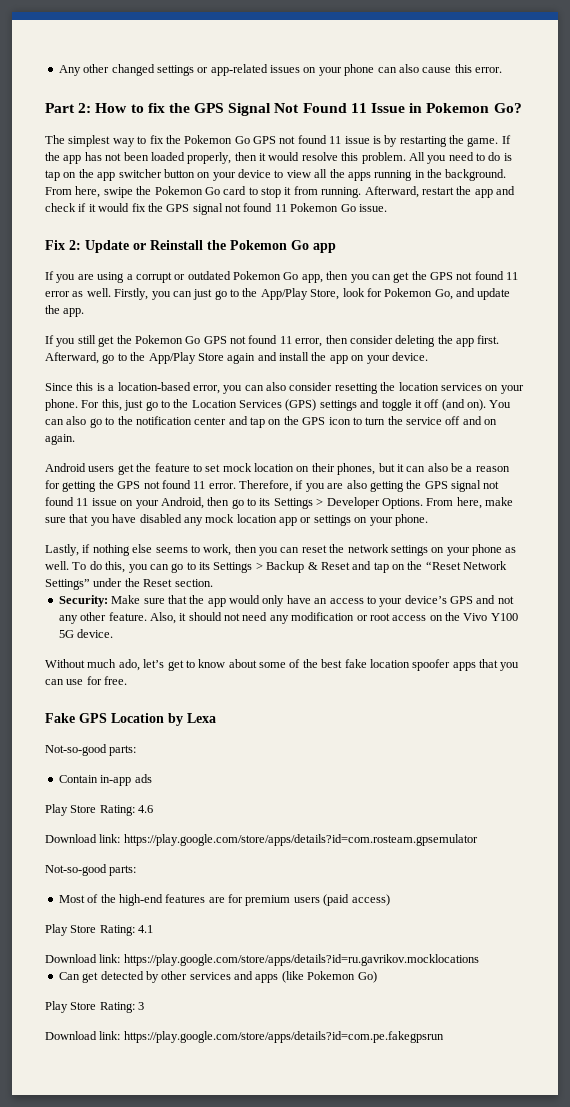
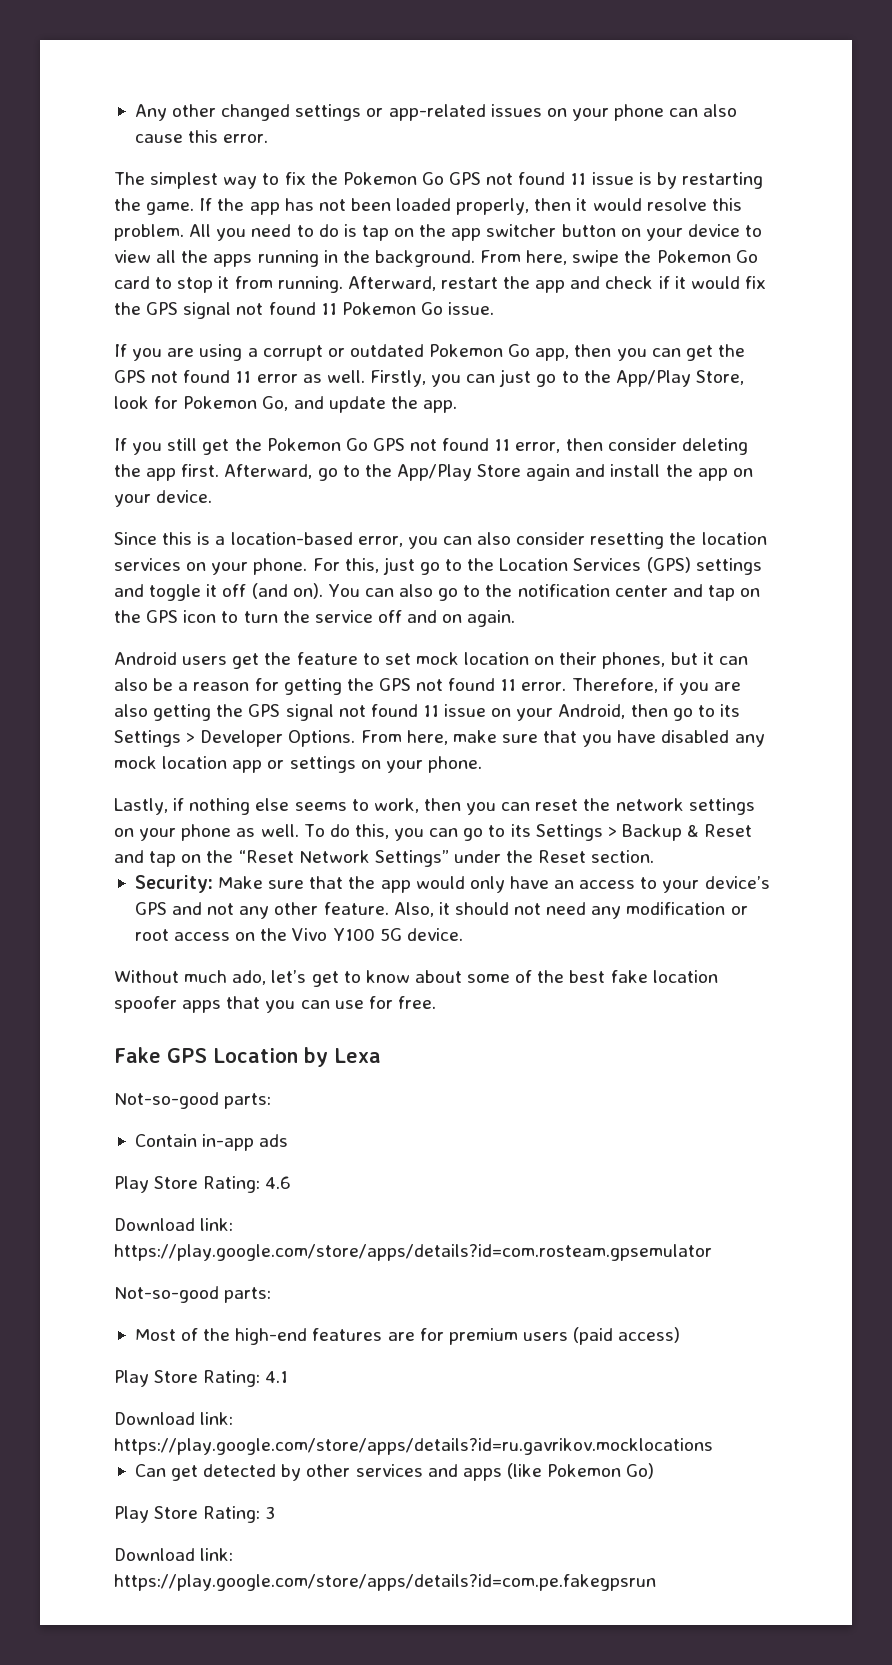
- Part 2: How to fix the GPS Signal Not Found 11 Issue in Pokemon Go?
- Fix 2: Update or Reinstall the Pokemon Go app

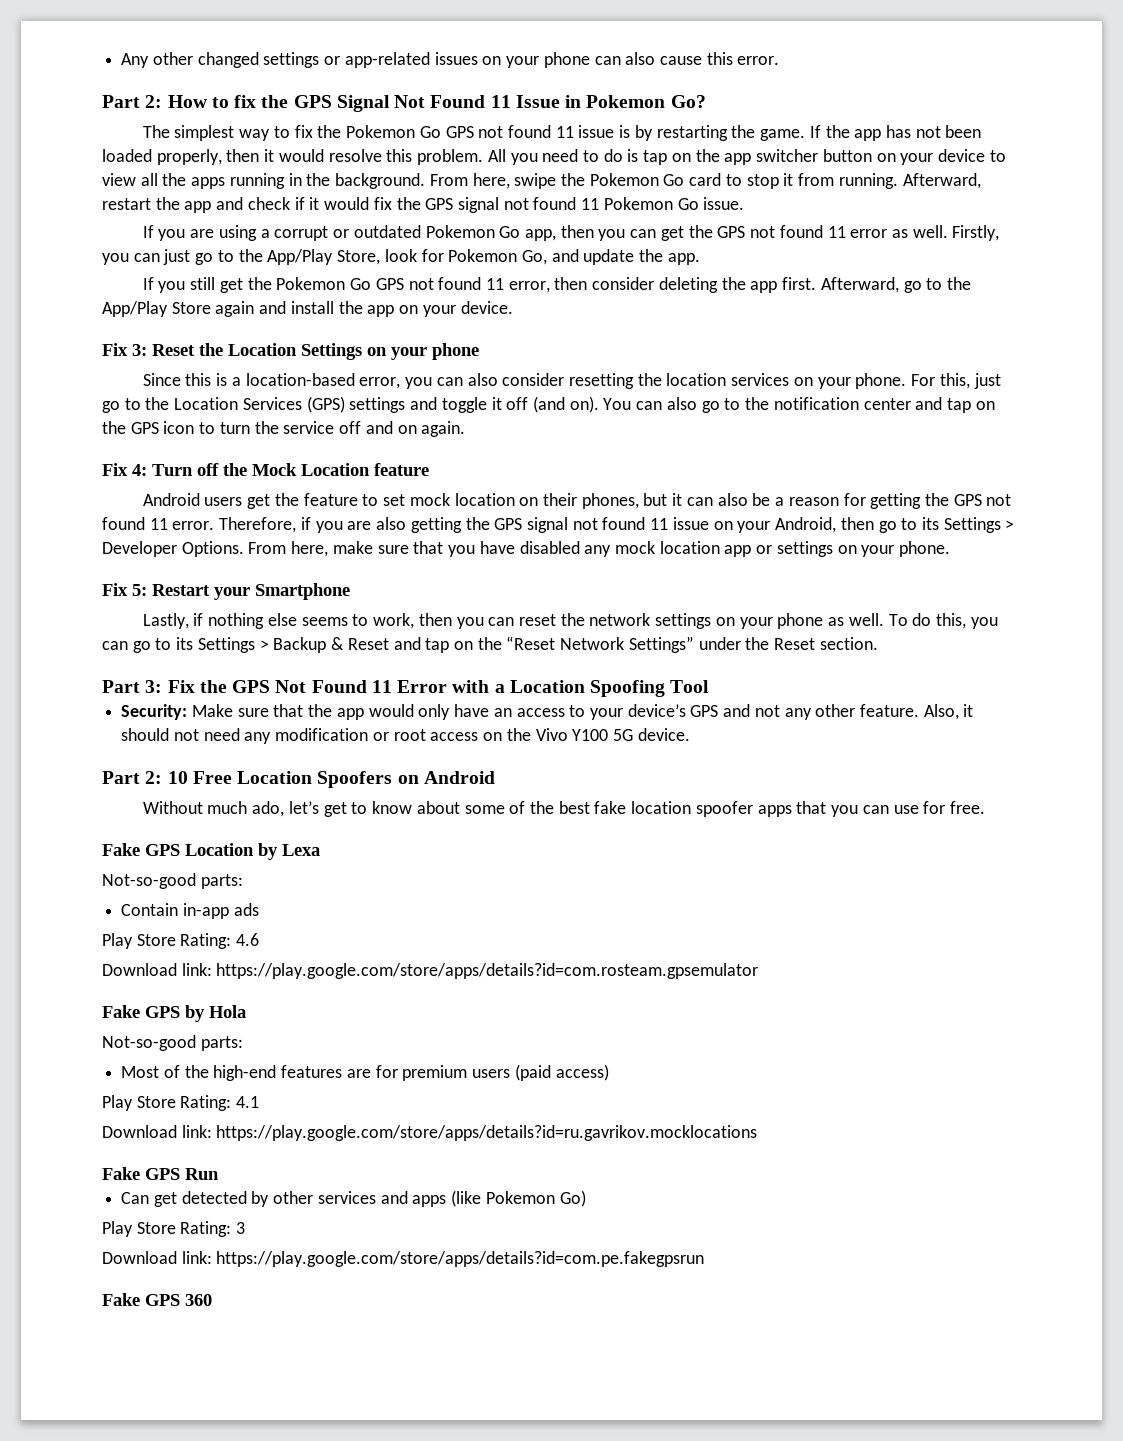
+ Part 2: How to fix the GPS Signal Not Found 11 Issue in Pokemon Go?
+ Fix 3: Reset the Location Settings on your phone
+ Fix 4: Turn off the Mock Location feature
+ Fix 5: Restart your Smartphone
+ Part 3: Fix the GPS Not Found 11 Error with a Location Spoofing Tool
+ Part 2: 10 Free Location Spoofers on Android
+ Fake GPS by Hola
+ Fake GPS Run
+ Fake GPS 360

